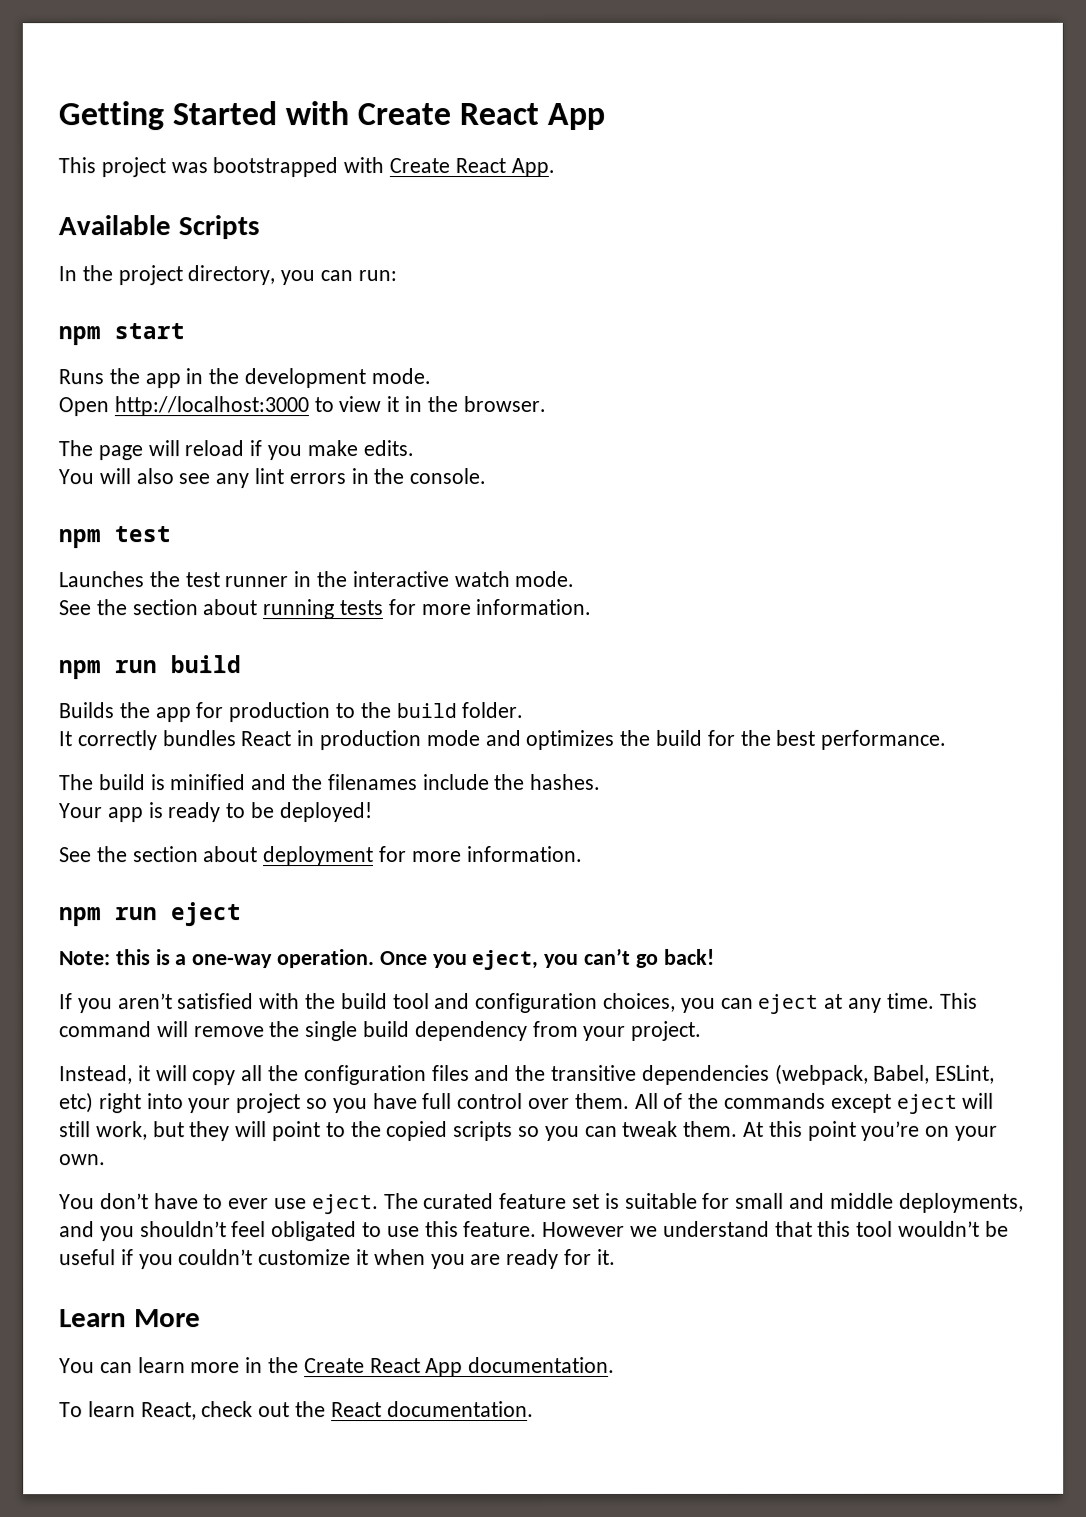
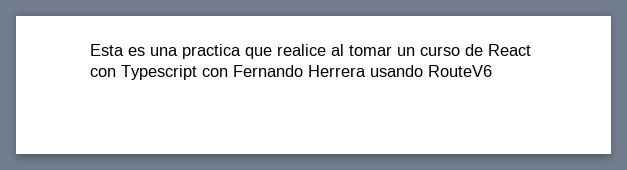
- Getting Started with Create React App
- This project was bootstrapped with Create React App.
- Available Scripts
- In the project directory, you can run:
- npm start
- Runs the app in the development mode.
- Open http://localhost:3000 to view it in the browser.
- The page will reload if you make edits.
- You will also see any lint errors in the console.
- npm test
- Launches the test runner in the interactive watch mode.
- See the section about running tests for more information.
- npm run build
- Builds the app for production to the build folder.
- It correctly bundles React in production mode and optimizes the build for the best performance.
- The build is minified and the filenames include the hashes.
- Your app is ready to be deployed!
- See the section about deployment for more information.
- npm run eject
- Note: this is a one-way operation. Once you eject, you can’t go back!
- If you aren’t satisfied with the build tool and configuration choices, you can eject at any time. This command will remove the single build dependency from your project.
- Instead, it will copy all the configuration files and the transitive dependencies (webpack, Babel, ESLint, etc) right into your project so you have full control over them. All of the commands except eject will still work, but they will point to the copied scripts so you can tweak them. At this point you’re on your own.
- You don’t have to ever use eject. The curated feature set is suitable for small and middle deployments, and you shouldn’t feel obligated to use this feature. However we understand that this tool wouldn’t be useful if you couldn’t customize it when you are ready for it.
- Learn More
- You can learn more in the Create React App documentation.
- To learn React, check out the React documentation.
+ Esta es una practica que realice al tomar un curso de React con Typescript con Fernando Herrera usando RouteV6

